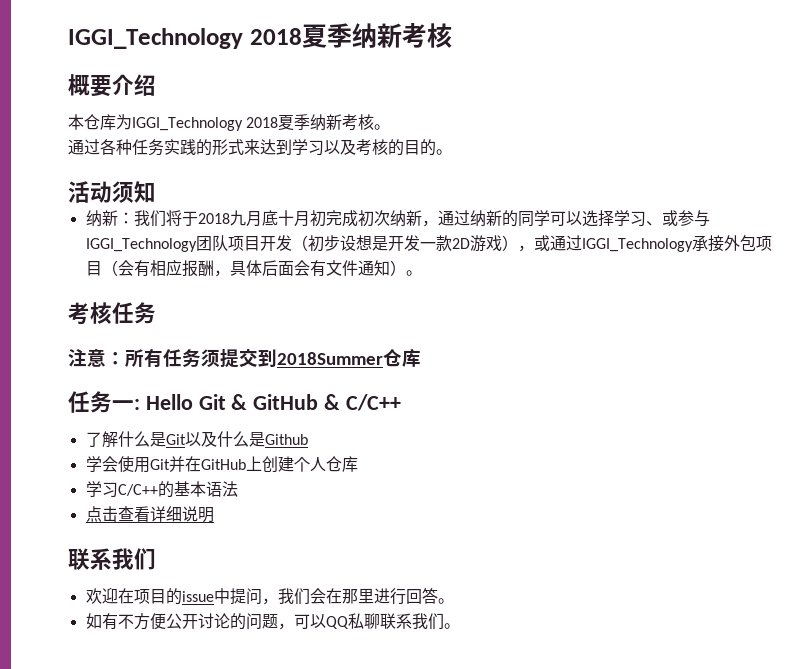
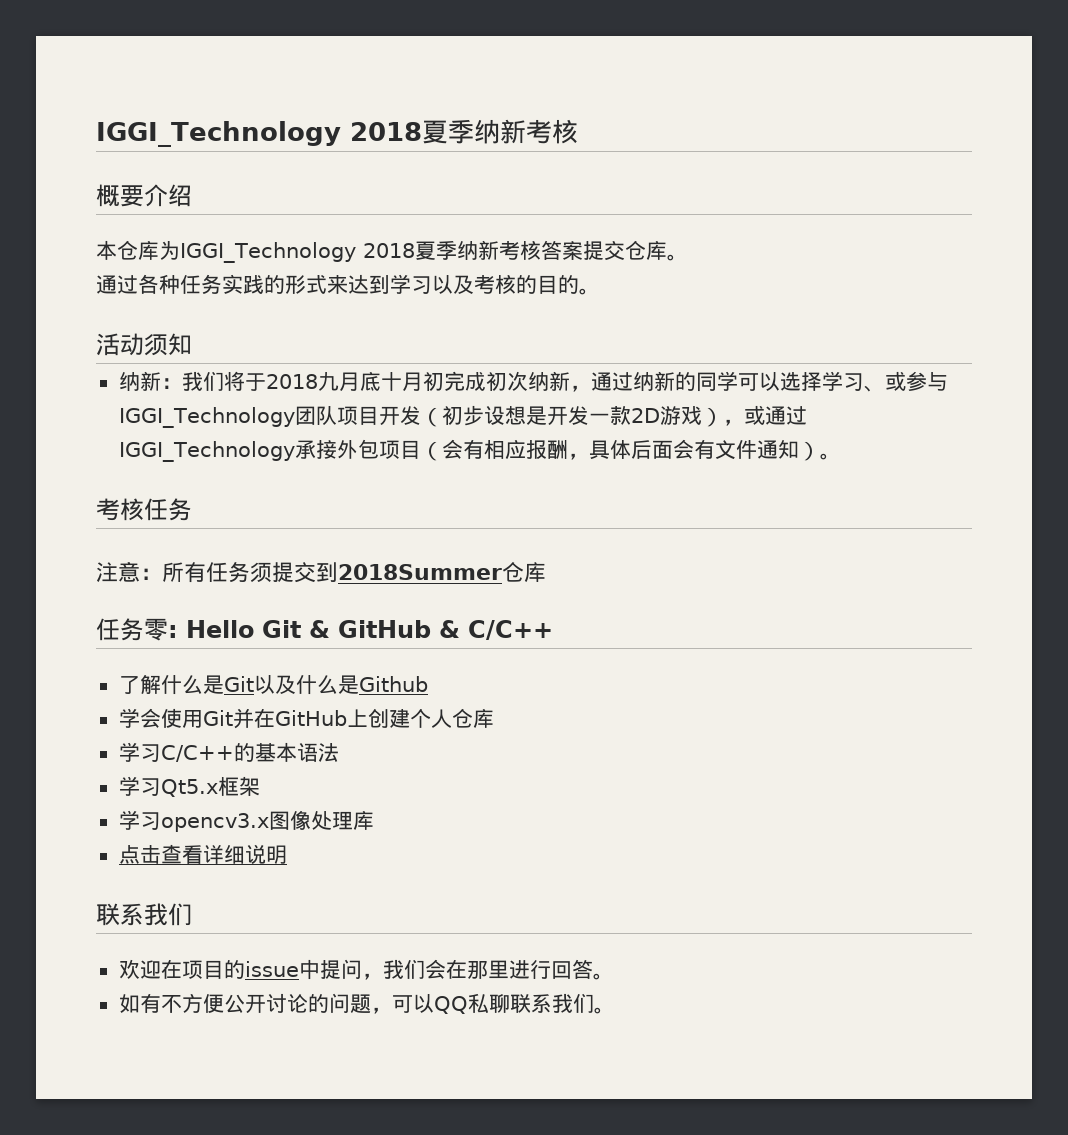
- 本仓库为IGGI_Technology 2018夏季纳新考核。
+ 本仓库为IGGI_Technology 2018夏季纳新考核答案提交仓库。
- 任务一: Hello Git & GitHub & C/C++
+ 任务零: Hello Git & GitHub & C/C++
+ 学习Qt5.x框架
+ 学习opencv3.x图像处理库

